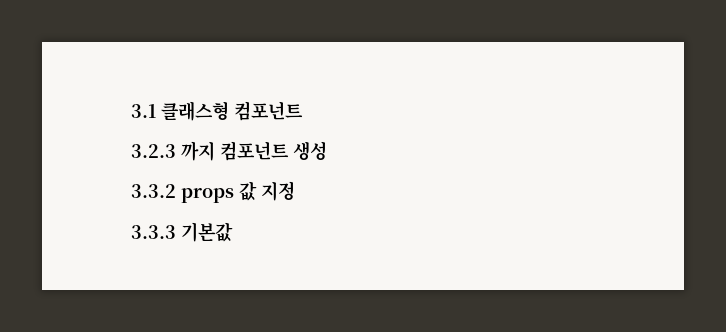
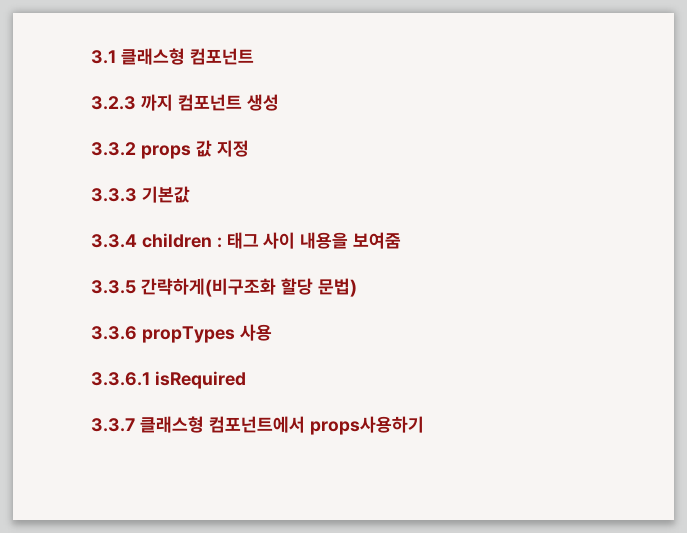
+ 3.3.4 children : 태그 사이 내용을 보여줌
+ 3.3.5 간략하게(비구조화 할당 문법)
+ 3.3.6 propTypes 사용
+ 3.3.6.1 isRequired
+ 3.3.7 클래스형 컴포넌트에서 props사용하기

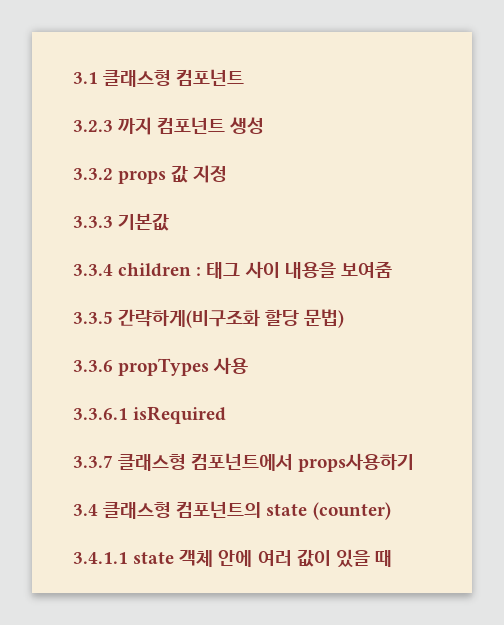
+ 3.4 클래스형 컴포넌트의 state (counter)
+ 3.4.1.1 state 객체 안에 여러 값이 있을 때

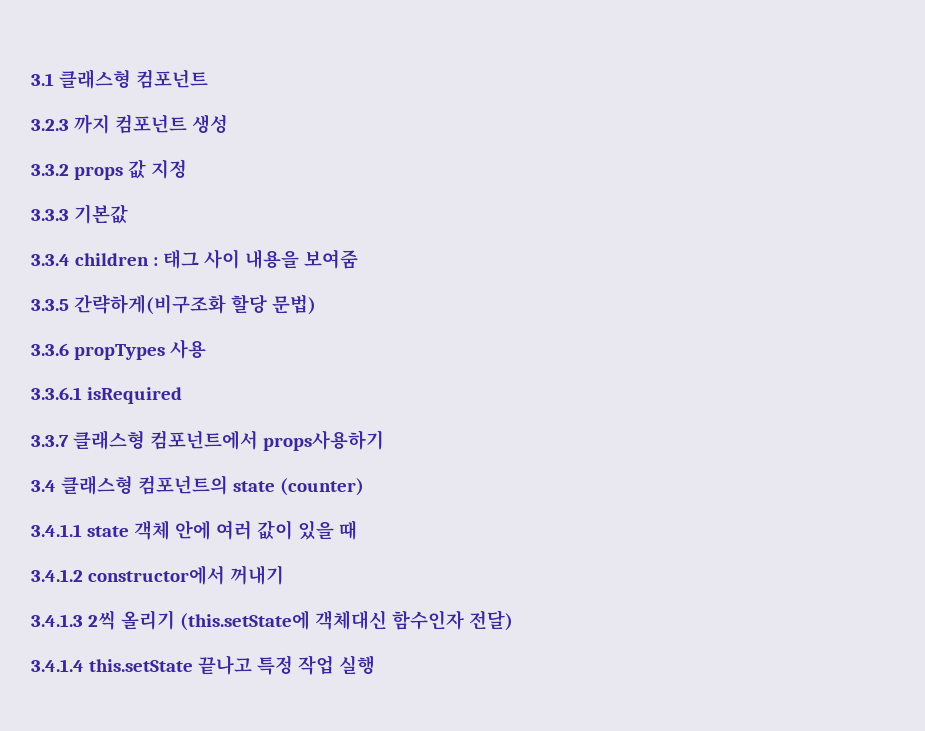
+ 3.4.1.2 constructor에서 꺼내기
+ 3.4.1.3 2씩 올리기 (this.setState에 객체대신 함수인자 전달)
+ 3.4.1.4 this.setState 끝나고 특정 작업 실행

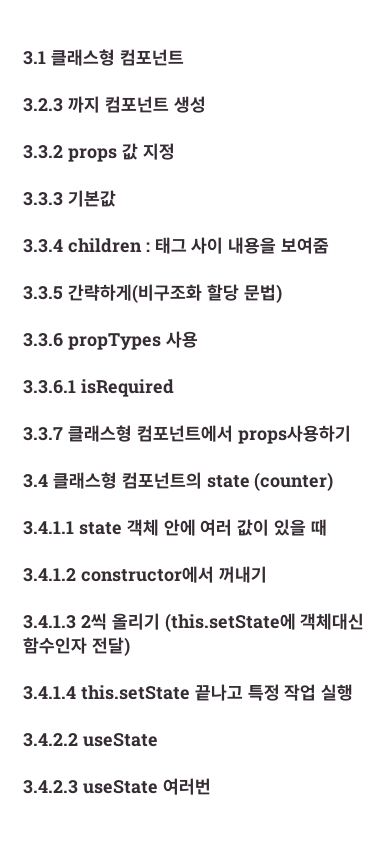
+ 3.4.2.2 useState
+ 3.4.2.3 useState 여러번

